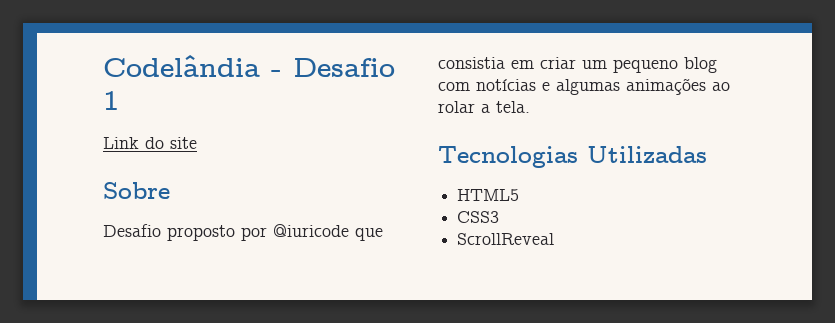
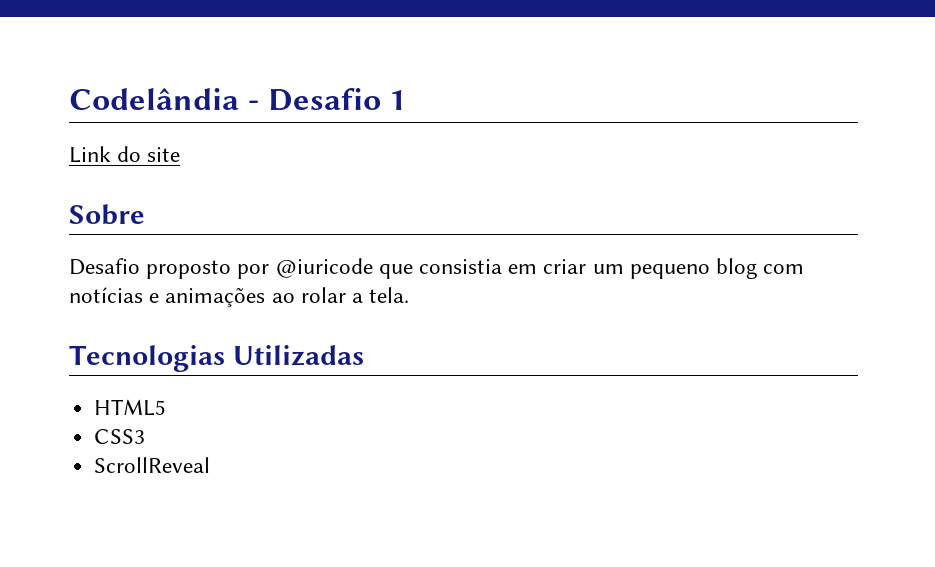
- Desafio proposto por @iuricode que consistia em criar um pequeno blog com notícias e algumas animações ao rolar a tela.
+ Desafio proposto por @iuricode que consistia em criar um pequeno blog com notícias e animações ao rolar a tela.

